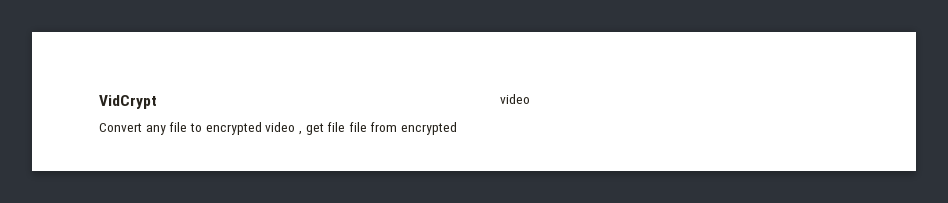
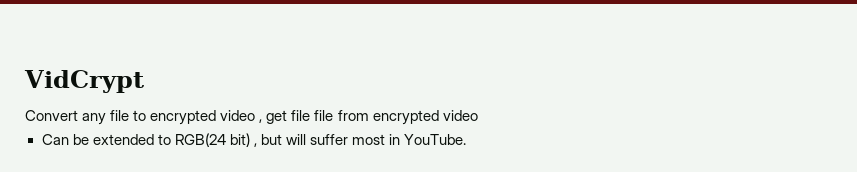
+ Can be extended to RGB(24 bit) , but will suffer most in YouTube.

